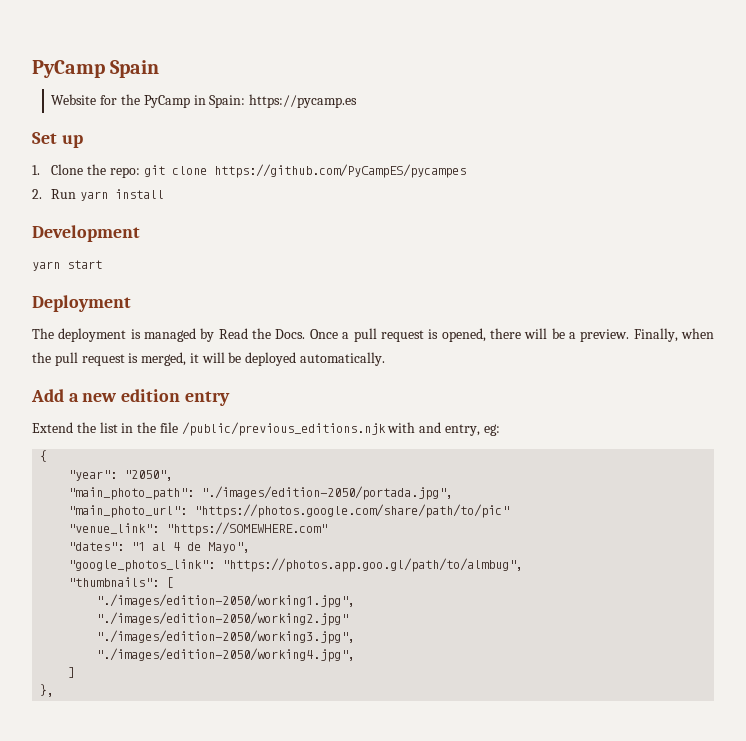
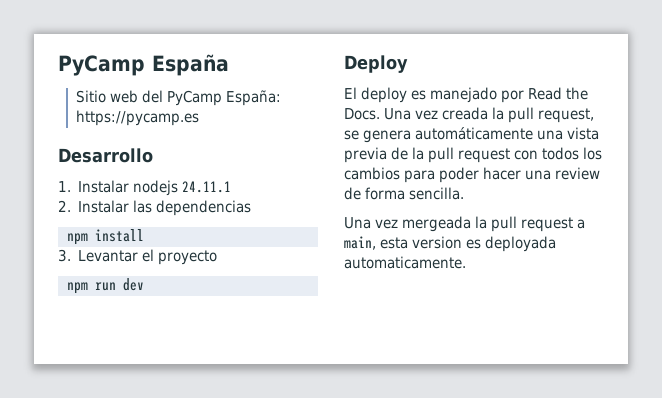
- PyCamp Spain
- Website for the PyCamp in Spain: https://pycamp.es
+ PyCamp España
+ Sitio web del PyCamp España: https://pycamp.es
- Set up
+ Desarrollo
- 1. Clone the repo: git clone https://github.com/PyCampES/pycampes
- 2. Run yarn install
- Development
- yarn start
- Deployment
- The deployment is managed by Read the Docs. Once a pull request is opened, there will be a preview. Finally, when the pull request is merged, it will be deployed automatically.
- Add a new edition entry
- Extend the list in the file /public/previous_editions.njk with and entry, eg:
- {
- "year": "2050",
- "main_photo_path": "./images/edition-2050/portada.jpg",
- "main_photo_url": "https://photos.google.com/share/path/to/pic"
- "venue_link": "https://SOMEWHERE.com"
- "dates": "1 al 4 de Mayo",
- "google_photos_link": "https://photos.app.goo.gl/path/to/almbug",
- "thumbnails": [
- "./images/edition-2050/working1.jpg",
- "./images/edition-2050/working2.jpg"
- "./images/edition-2050/working3.jpg",
- "./images/edition-2050/working4.jpg",
- ]
- },
+ 1. Instalar nodejs 24.11.1
+ 2. Instalar las dependencias
+ npm install
+ 3. Levantar el proyecto
+ npm run dev
+ Deploy
+ El deploy es manejado por Read the Docs. Una vez creada la pull request, se genera automáticamente una vista previa de la pull request con todos los cambios para poder hacer una review de forma sencilla.
+ Una vez mergeada la pull request a main, esta version es deployada automaticamente.

